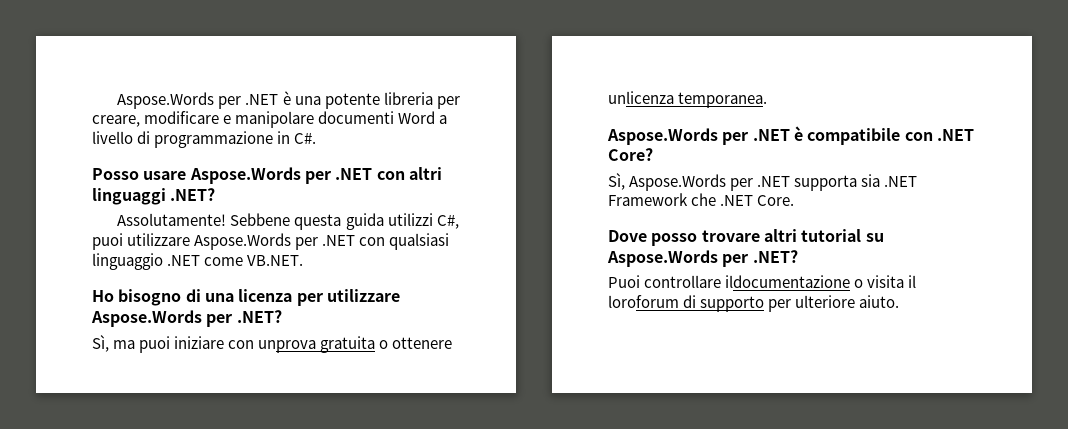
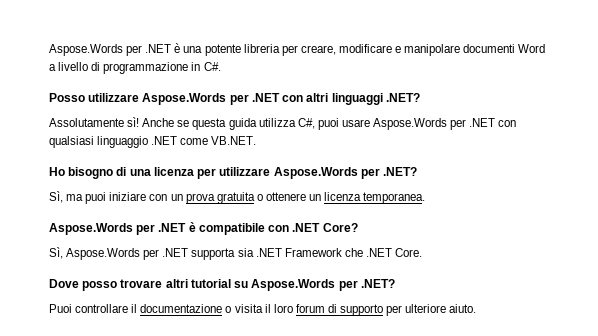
- Posso usare Aspose.Words per .NET con altri linguaggi .NET?
+ Posso utilizzare Aspose.Words per .NET con altri linguaggi .NET?
- Assolutamente! Sebbene questa guida utilizzi C#, puoi utilizzare Aspose.Words per .NET con qualsiasi linguaggio .NET come VB.NET.
+ Assolutamente sì! Anche se questa guida utilizza C#, puoi usare Aspose.Words per .NET con qualsiasi linguaggio .NET come VB.NET.
- Sì, ma puoi iniziare con unprova gratuita o ottenere unlicenza temporanea.
+ Sì, ma puoi iniziare con un prova gratuita o ottenere un licenza temporanea.
- Puoi controllare ildocumentazione o visita il loroforum di supporto per ulteriore aiuto.
+ Puoi controllare il documentazione o visita il loro forum di supporto per ulteriore aiuto.

